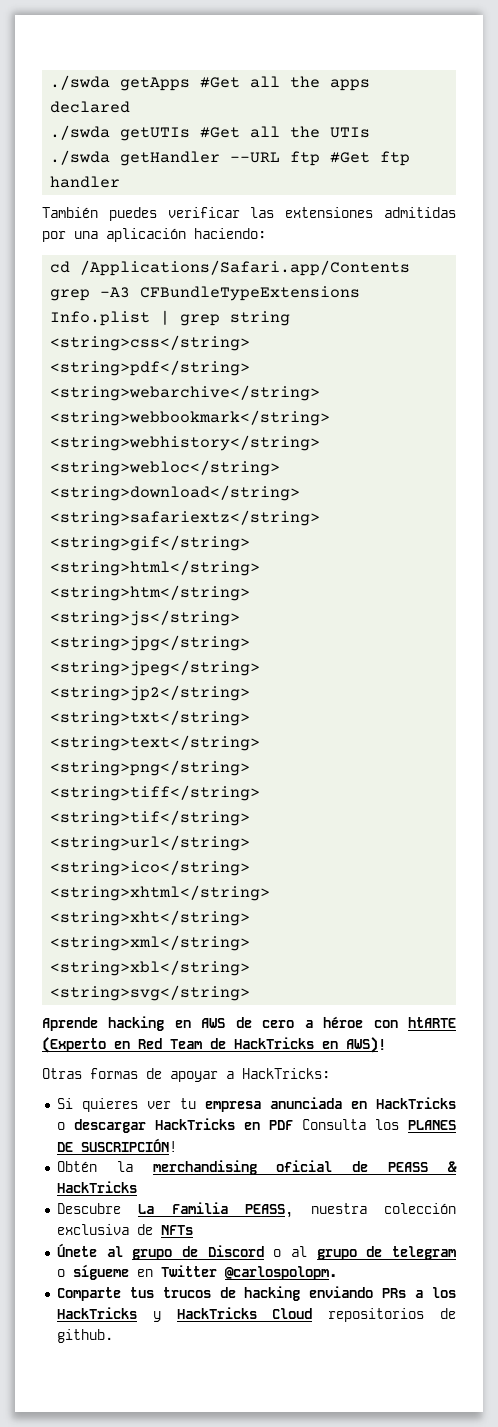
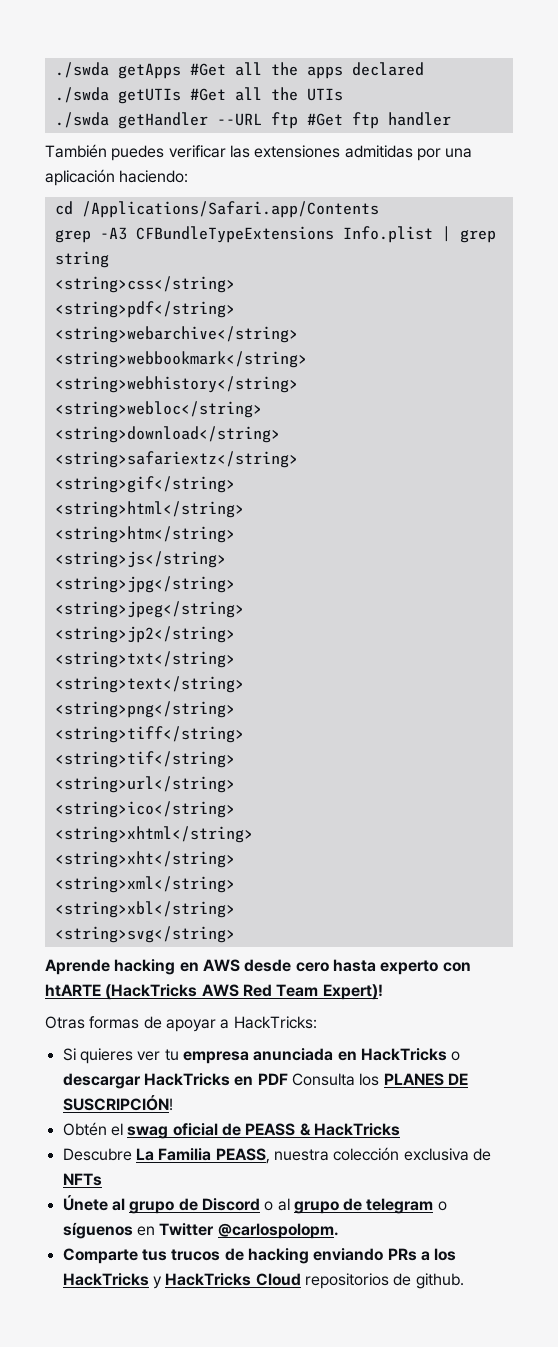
- Aprende hacking en AWS de cero a héroe con htARTE (Experto en Red Team de HackTricks en AWS)!
+ Aprende hacking en AWS desde cero hasta experto con htARTE (HackTricks AWS Red Team Expert)!
- Obtén la merchandising oficial de PEASS & HackTricks
+ Obtén el swag oficial de PEASS & HackTricks
- Únete al grupo de Discord o al grupo de telegram o sígueme en Twitter @carlospolopm.
+ Únete al grupo de Discord o al grupo de telegram o síguenos en Twitter @carlospolopm.

